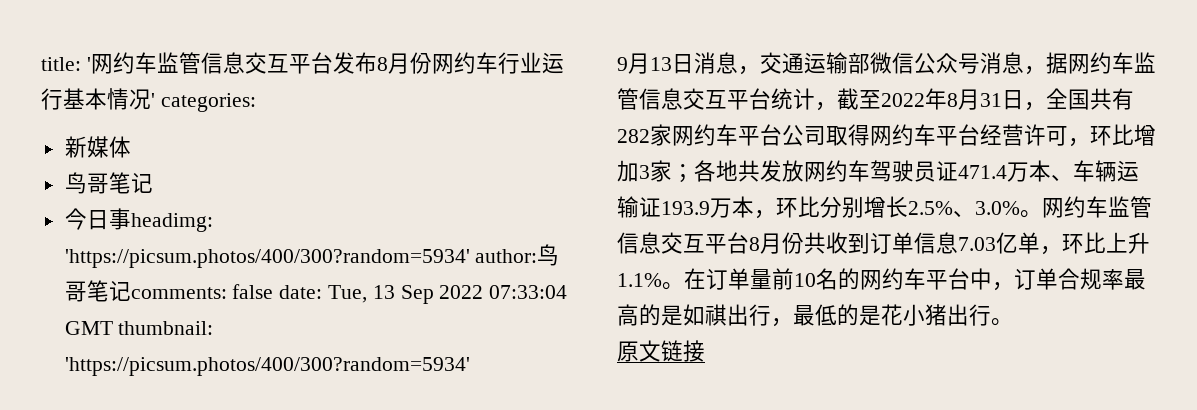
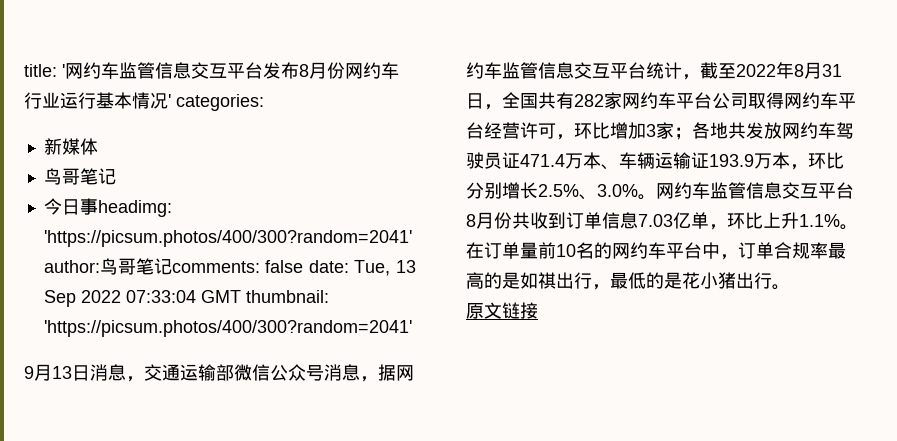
- 今日事headimg: 'https://picsum.photos/400/300?random=5934' author:鸟哥笔记comments: false date: Tue, 13 Sep 2022 07:33:04 GMT thumbnail: 'https://picsum.photos/400/300?random=5934'
+ 今日事headimg: 'https://picsum.photos/400/300?random=2041' author:鸟哥笔记comments: false date: Tue, 13 Sep 2022 07:33:04 GMT thumbnail: 'https://picsum.photos/400/300?random=2041'

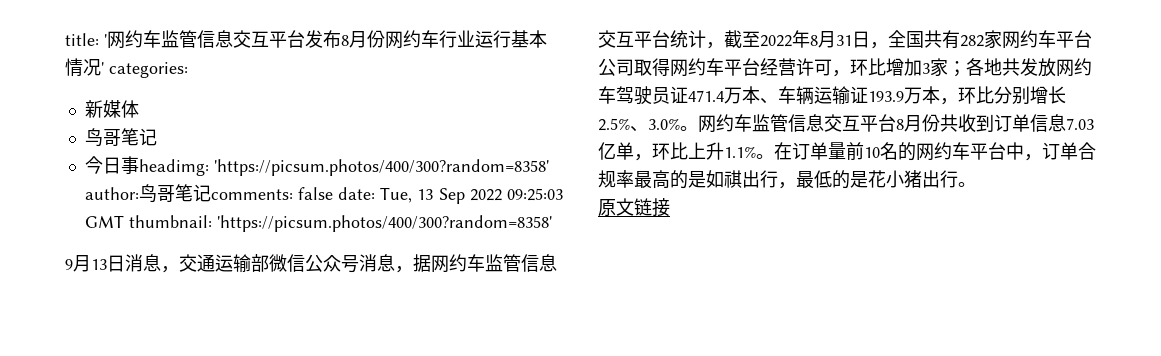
- 今日事headimg: 'https://picsum.photos/400/300?random=2041' author:鸟哥笔记comments: false date: Tue, 13 Sep 2022 07:33:04 GMT thumbnail: 'https://picsum.photos/400/300?random=2041'
+ 今日事headimg: 'https://picsum.photos/400/300?random=8358' author:鸟哥笔记comments: false date: Tue, 13 Sep 2022 09:25:03 GMT thumbnail: 'https://picsum.photos/400/300?random=8358'

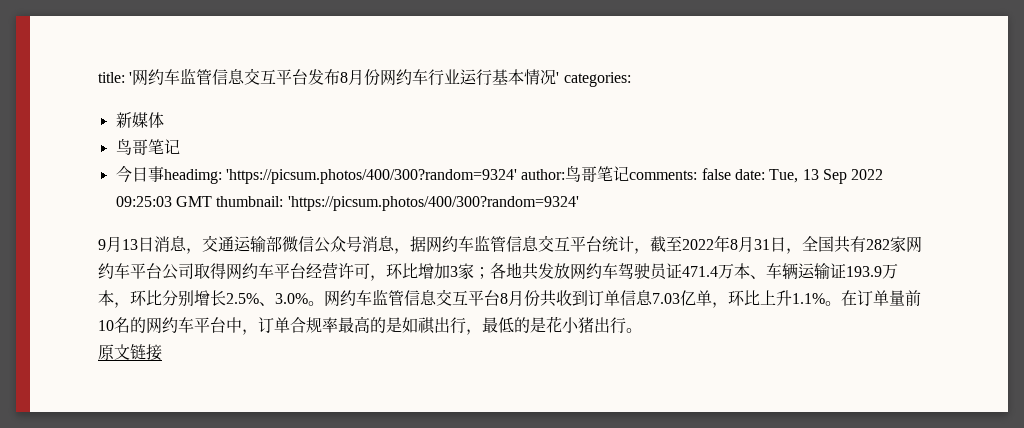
- 今日事headimg: 'https://picsum.photos/400/300?random=8358' author:鸟哥笔记comments: false date: Tue, 13 Sep 2022 09:25:03 GMT thumbnail: 'https://picsum.photos/400/300?random=8358'
+ 今日事headimg: 'https://picsum.photos/400/300?random=9324' author:鸟哥笔记comments: false date: Tue, 13 Sep 2022 09:25:03 GMT thumbnail: 'https://picsum.photos/400/300?random=9324'

